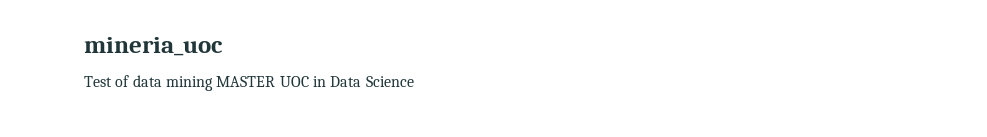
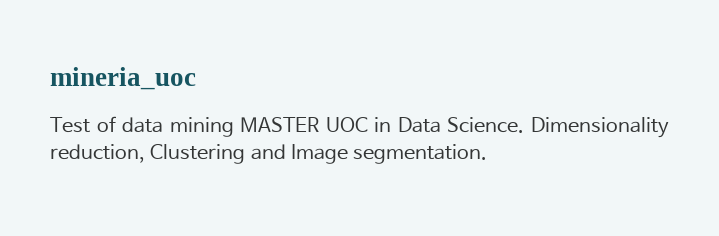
- Test of data mining MASTER UOC in Data Science
+ Test of data mining MASTER UOC in Data Science. Dimensionality reduction, Clustering and Image segmentation.

